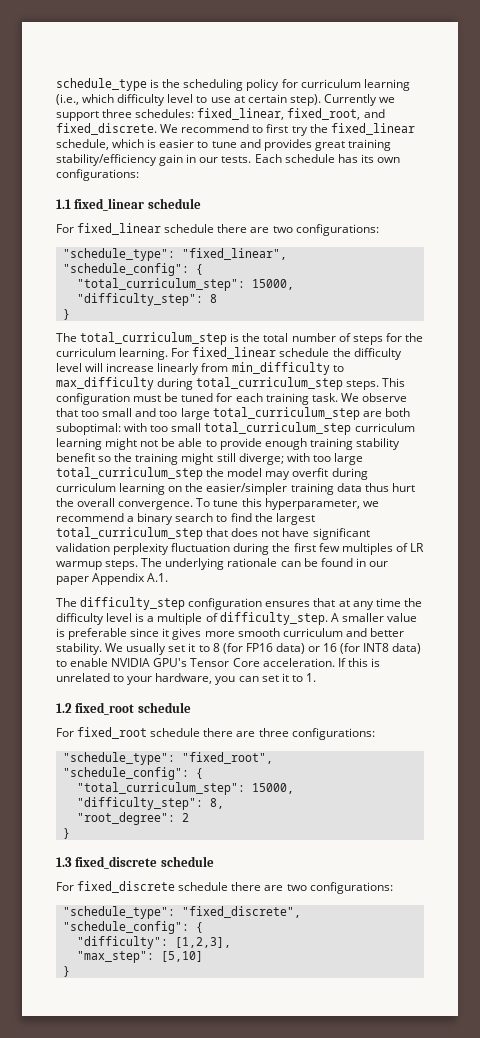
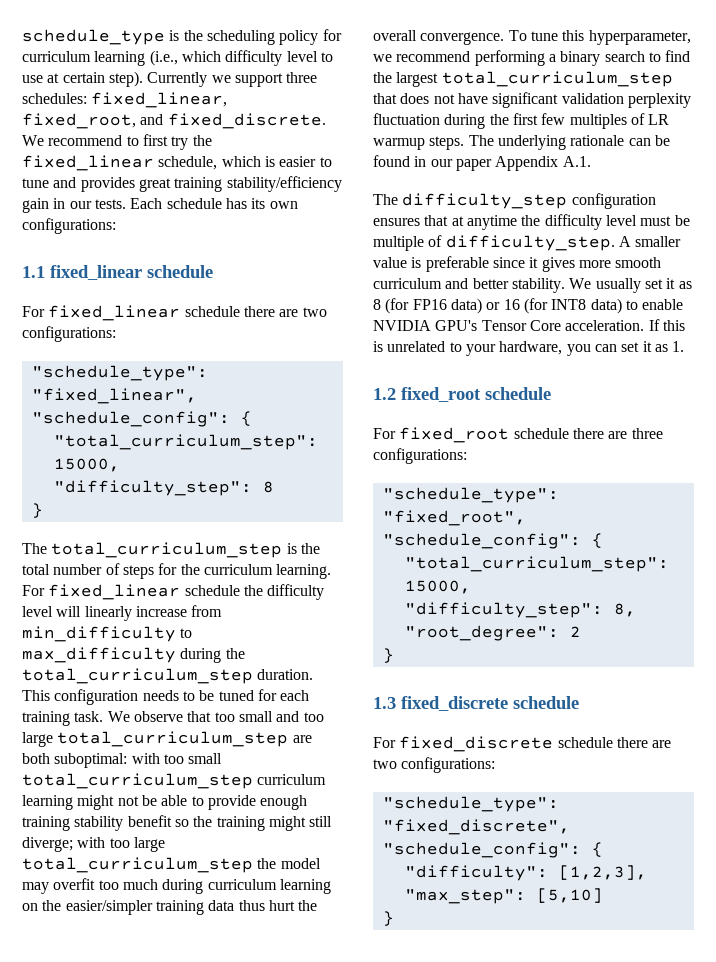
- For fixed_linear schedule the difficulty level will increase linearly from min_difficulty to max_difficulty during total_curriculum_step steps. This configuration must be tuned for each training task.
+ For fixed_linear schedule the difficulty level will linearly increase from min_difficulty to max_difficulty during the total_curriculum_step duration. This configuration needs to be tuned for each training task.
- We observe that too small and too large total_curriculum_step are both suboptimal: with too small total_curriculum_step curriculum learning might not be able to provide enough training stability benefit so the training might still diverge; with too large total_curriculum_step the model may overfit during curriculum learning on the easier/simpler training data thus hurt the overall convergence.
+ We observe that too small and too large total_curriculum_step are both suboptimal: with too small total_curriculum_step curriculum learning might not be able to provide enough training stability benefit so the training might still diverge; with too large total_curriculum_step the model may overfit too much during curriculum learning on the easier/simpler training data thus hurt the overall convergence.
- To tune this hyperparameter, we recommend a binary search to find the largest total_curriculum_step that does not have significant validation perplexity fluctuation during the first few multiples of LR warmup steps.
+ To tune this hyperparameter, we recommend performing a binary search to find the largest total_curriculum_step that does not have significant validation perplexity fluctuation during the first few multiples of LR warmup steps.
- The difficulty_step configuration ensures that at any time the difficulty level is a multiple of difficulty_step.
+ The difficulty_step configuration ensures that at anytime the difficulty level must be multiple of difficulty_step.
- We usually set it to 8 (for FP16 data) or 16 (for INT8 data) to enable NVIDIA GPU's Tensor Core acceleration.
+ We usually set it as 8 (for FP16 data) or 16 (for INT8 data) to enable NVIDIA GPU's Tensor Core acceleration.
- If this is unrelated to your hardware, you can set it to 1.
+ If this is unrelated to your hardware, you can set it as 1.

